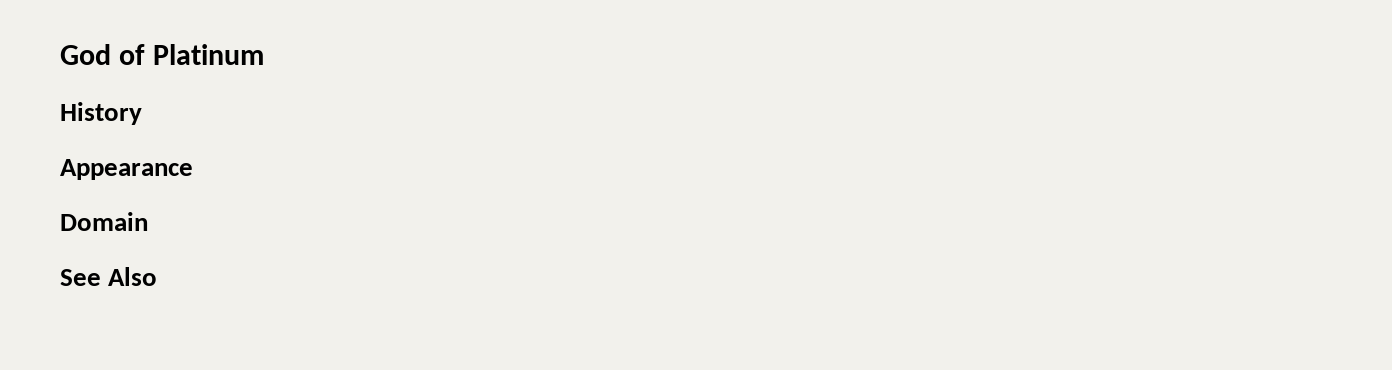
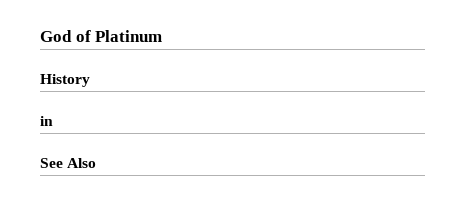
- Appearance
- Domain
+ in

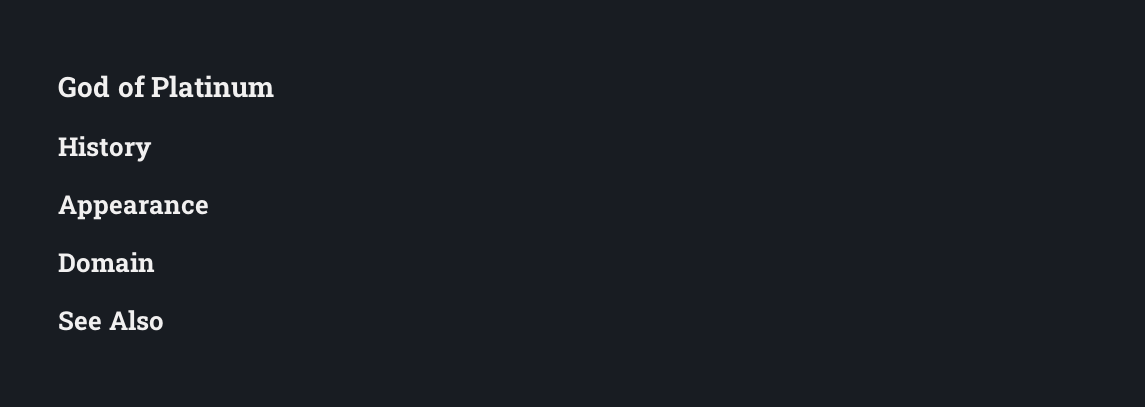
- in
+ Appearance
+ Domain

